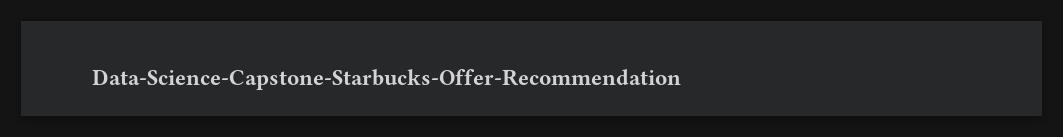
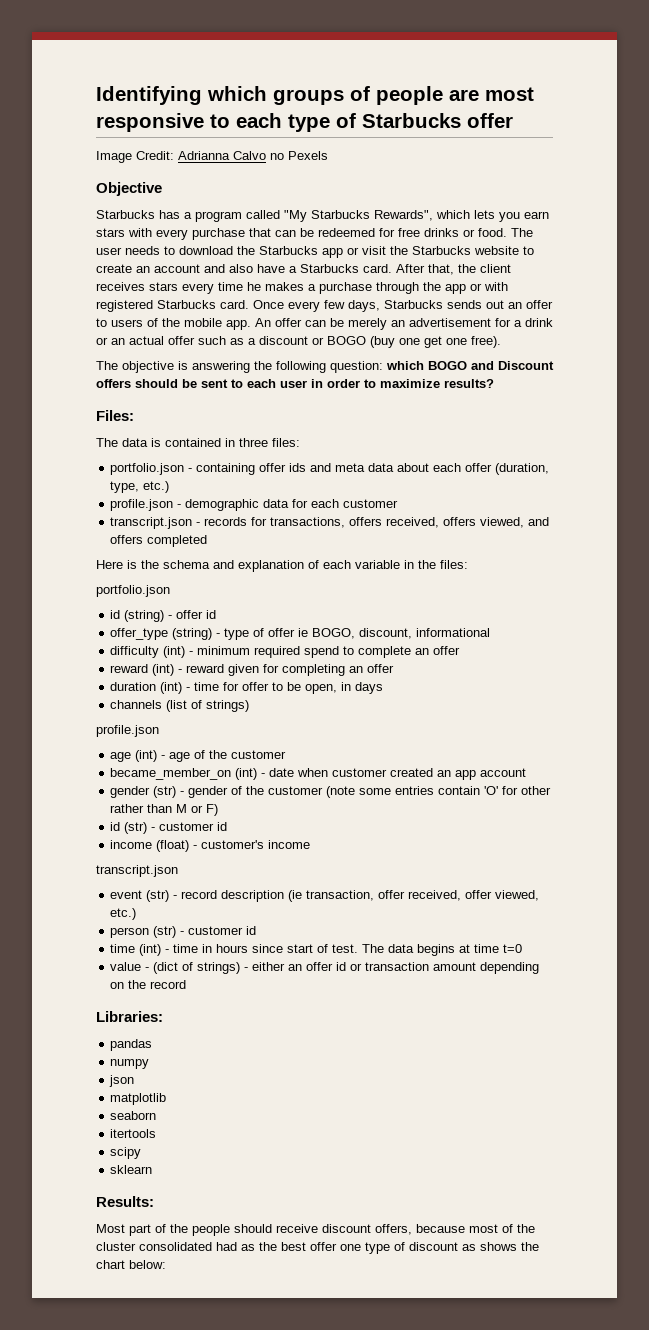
- Data-Science-Capstone-Starbucks-Offer-Recommendation
+ Identifying which groups of people are most responsive to each type of Starbucks offer
+ Image Credit: Adrianna Calvo no Pexels
+ Objective
+ Starbucks has a program called "My Starbucks Rewards", which lets you earn stars with every purchase that can be redeemed for free drinks or food. The user needs to download the Starbucks app or visit the Starbucks website to create an account and also have a Starbucks card. After that, the client receives stars every time he makes a purchase through the app or with registered Starbucks card. Once every few days, Starbucks sends out an offer to users of the mobile app. An offer can be merely an advertisement for a drink or an actual offer such as a discount or BOGO (buy one get one free).
+ The objective is answering the following question: which BOGO and Discount offers should be sent to each user in order to maximize results?
+ Files:
+ The data is contained in three files:
+ portfolio.json - containing offer ids and meta data about each offer (duration, type, etc.)
+ profile.json - demographic data for each customer
+ transcript.json - records for transactions, offers received, offers viewed, and offers completed
+ Here is the schema and explanation of each variable in the files:
+ portfolio.json
+ id (string) - offer id
+ offer_type (string) - type of offer ie BOGO, discount, informational
+ difficulty (int) - minimum required spend to complete an offer
+ reward (int) - reward given for completing an offer
+ duration (int) - time for offer to be open, in days
+ channels (list of strings)
+ profile.json
+ age (int) - age of the customer
+ became_member_on (int) - date when customer created an app account
+ gender (str) - gender of the customer (note some entries contain 'O' for other rather than M or F)
+ id (str) - customer id
+ income (float) - customer's income
+ transcript.json
+ event (str) - record description (ie transaction, offer received, offer viewed, etc.)
+ person (str) - customer id
+ time (int) - time in hours since start of test. The data begins at time t=0
+ value - (dict of strings) - either an offer id or transaction amount depending on the record
+ Libraries:
+ pandas
+ numpy
+ json
+ matplotlib
+ seaborn
+ itertools
+ scipy
+ sklearn
+ Results:
+ Most part of the people should receive discount offers, because most of the cluster consolidated had as the best offer one type of discount as shows the chart below:

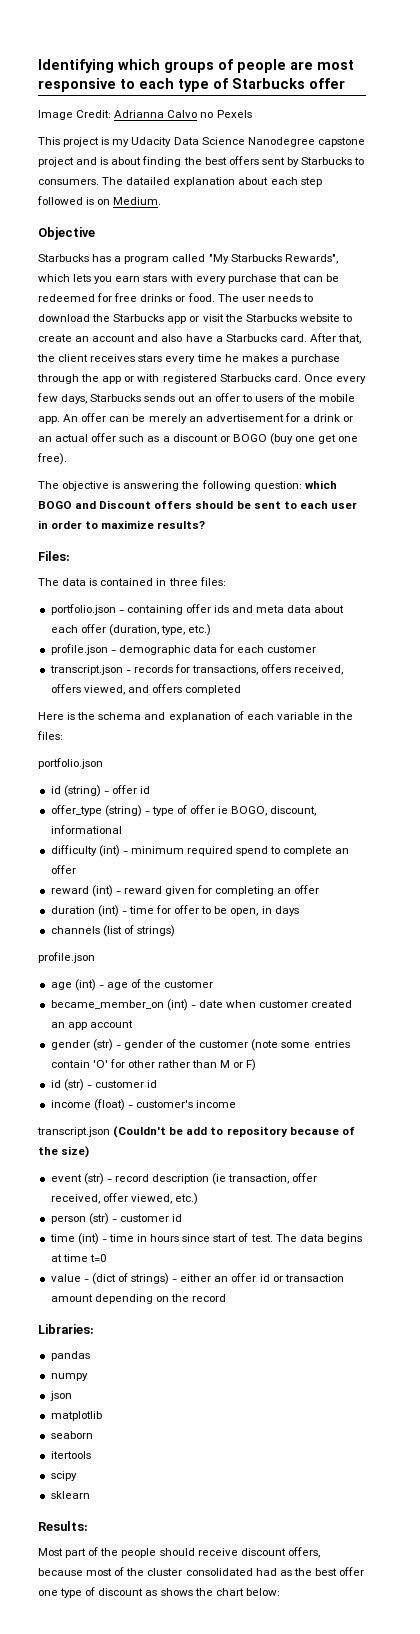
+ This project is my Udacity Data Science Nanodegree capstone project and is about finding the best offers sent by Starbucks to consumers. The datailed explanation about each step followed is on Medium.
  income (float) - customer's income
- transcript.json
+ transcript.json (Couldn't be add to repository because of the size)

